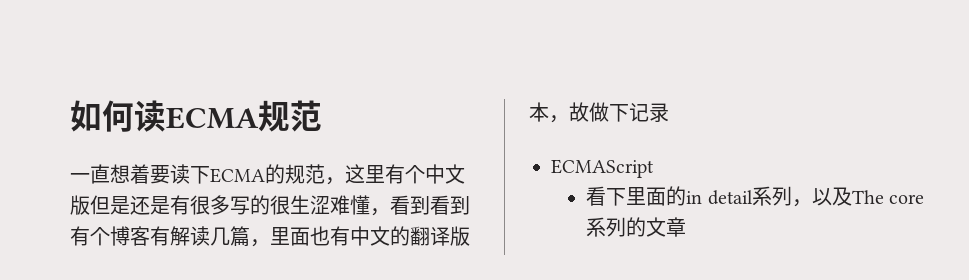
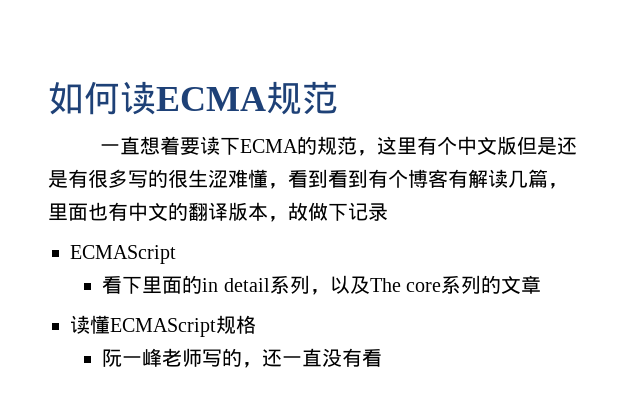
+ 读懂ECMAScript规格
+ 阮一峰老师写的，还一直没有看

